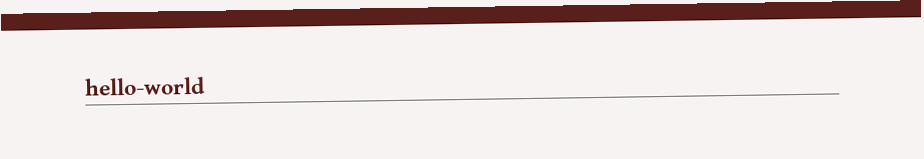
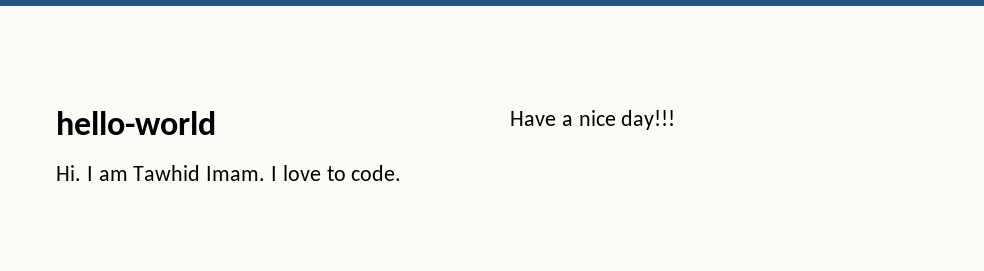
+ Hi. I am Tawhid Imam. I love to code.
+ Have a nice day!!!

